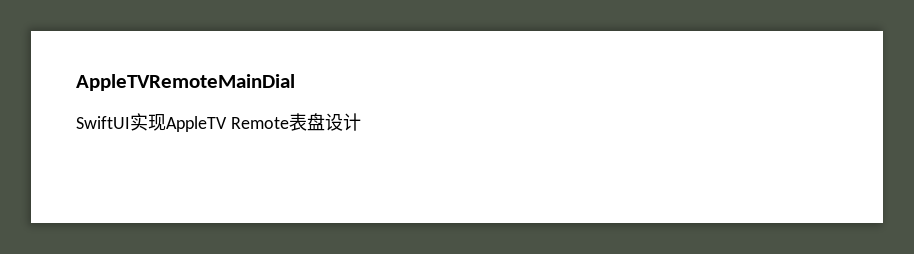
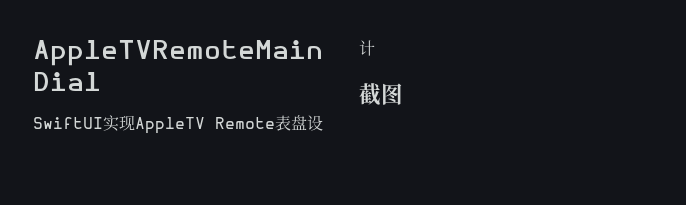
+ 截图

